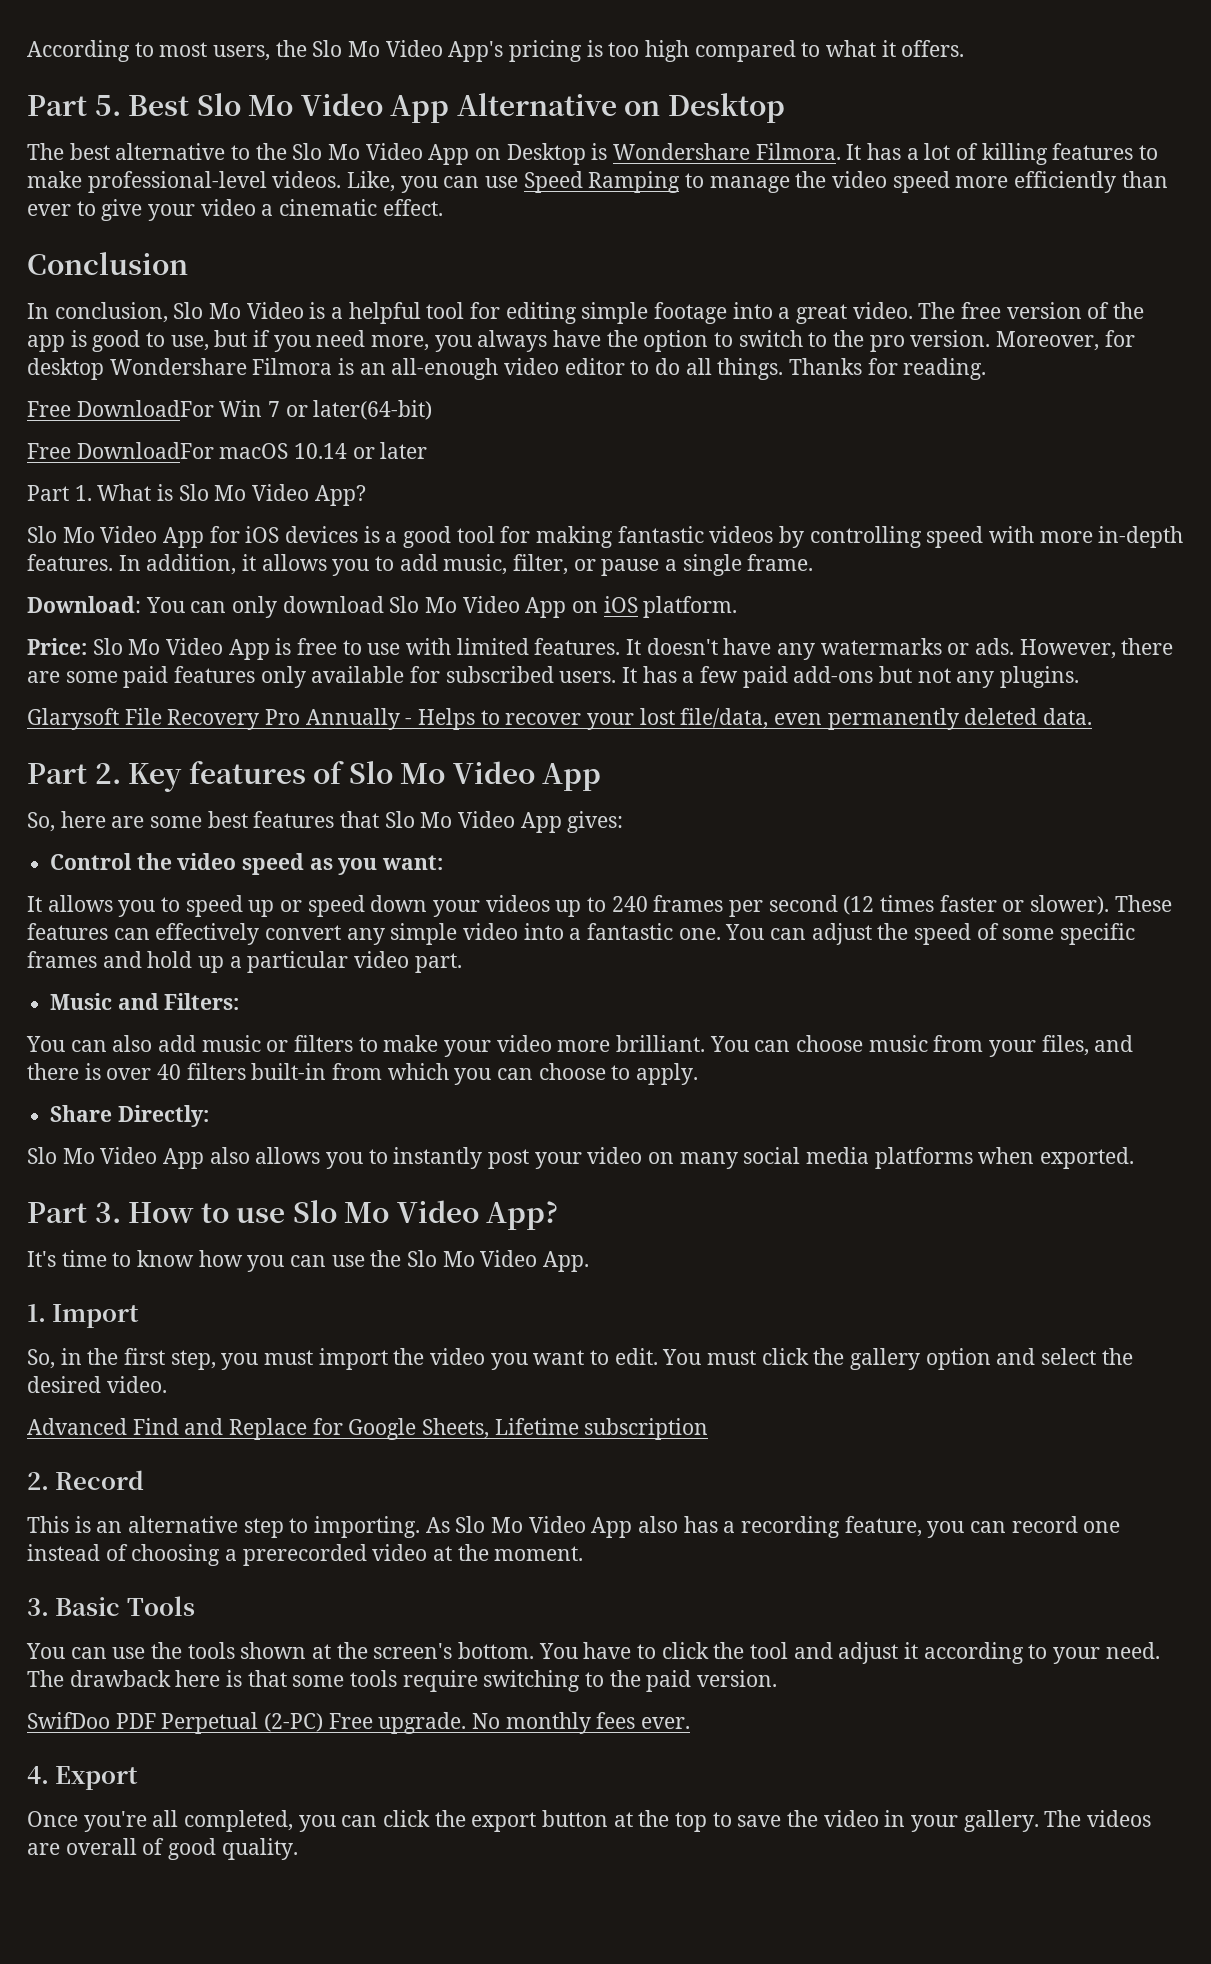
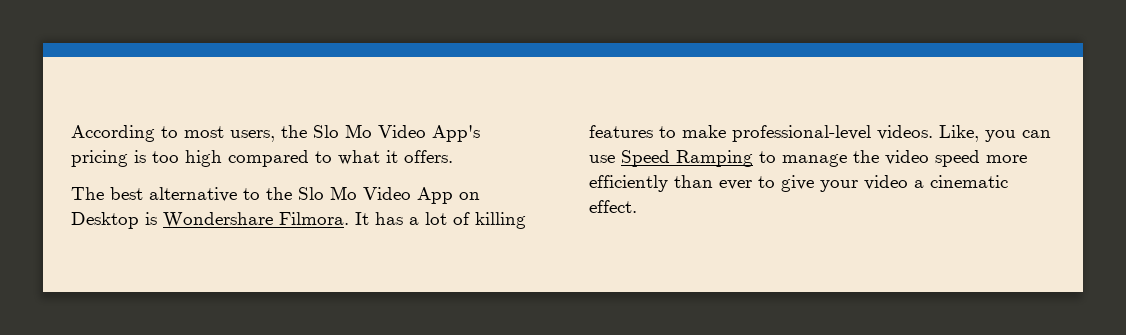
- Part 5. Best Slo Mo Video App Alternative on Desktop
- Conclusion
- In conclusion, Slo Mo Video is a helpful tool for editing simple footage into a great video. The free version of the app is good to use, but if you need more, you always have the option to switch to the pro version. Moreover, for desktop Wondershare Filmora is an all-enough video editor to do all things. Thanks for reading.
- Free DownloadFor Win 7 or later(64-bit)
- Free DownloadFor macOS 10.14 or later
- Part 1. What is Slo Mo Video App?
- Slo Mo Video App for iOS devices is a good tool for making fantastic videos by controlling speed with more in-depth features. In addition, it allows you to add music, filter, or pause a single frame.
- Download: You can only download Slo Mo Video App on iOS platform.
- Price: Slo Mo Video App is free to use with limited features. It doesn't have any watermarks or ads. However, there are some paid features only available for subscribed users. It has a few paid add-ons but not any plugins.
- Glarysoft File Recovery Pro Annually - Helps to recover your lost file/data, even permanently deleted data.
- Part 2. Key features of Slo Mo Video App
- So, here are some best features that Slo Mo Video App gives:
- Control the video speed as you want:
- It allows you to speed up or speed down your videos up to 240 frames per second (12 times faster or slower). These features can effectively convert any simple video into a fantastic one. You can adjust the speed of some specific frames and hold up a particular video part.
- Music and Filters:
- You can also add music or filters to make your video more brilliant. You can choose music from your files, and there is over 40 filters built-in from which you can choose to apply.
- Share Directly:
- Slo Mo Video App also allows you to instantly post your video on many social media platforms when exported.
- Part 3. How to use Slo Mo Video App?
- It's time to know how you can use the Slo Mo Video App.
- 1. Import
- So, in the first step, you must import the video you want to edit. You must click the gallery option and select the desired video.
- Advanced Find and Replace for Google Sheets, Lifetime subscription
- 2. Record
- This is an alternative step to importing. As Slo Mo Video App also has a recording feature, you can record one instead of choosing a prerecorded video at the moment.
- 3. Basic Tools
- You can use the tools shown at the screen's bottom. You have to click the tool and adjust it according to your need. The drawback here is that some tools require switching to the paid version.
- SwifDoo PDF Perpetual (2-PC) Free upgrade. No monthly fees ever.
- 4. Export
- Once you're all completed, you can click the export button at the top to save the video in your gallery. The videos are overall of good quality.

